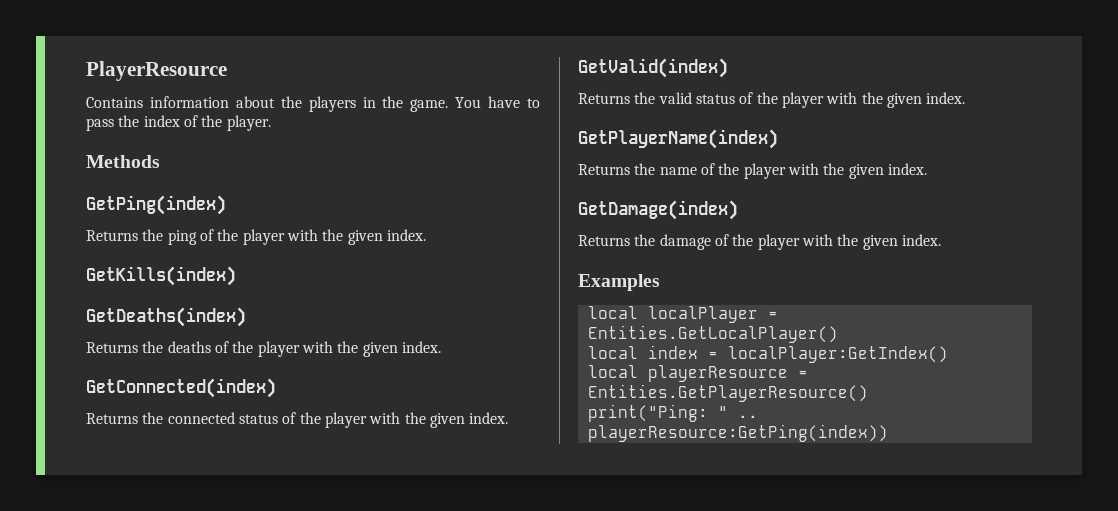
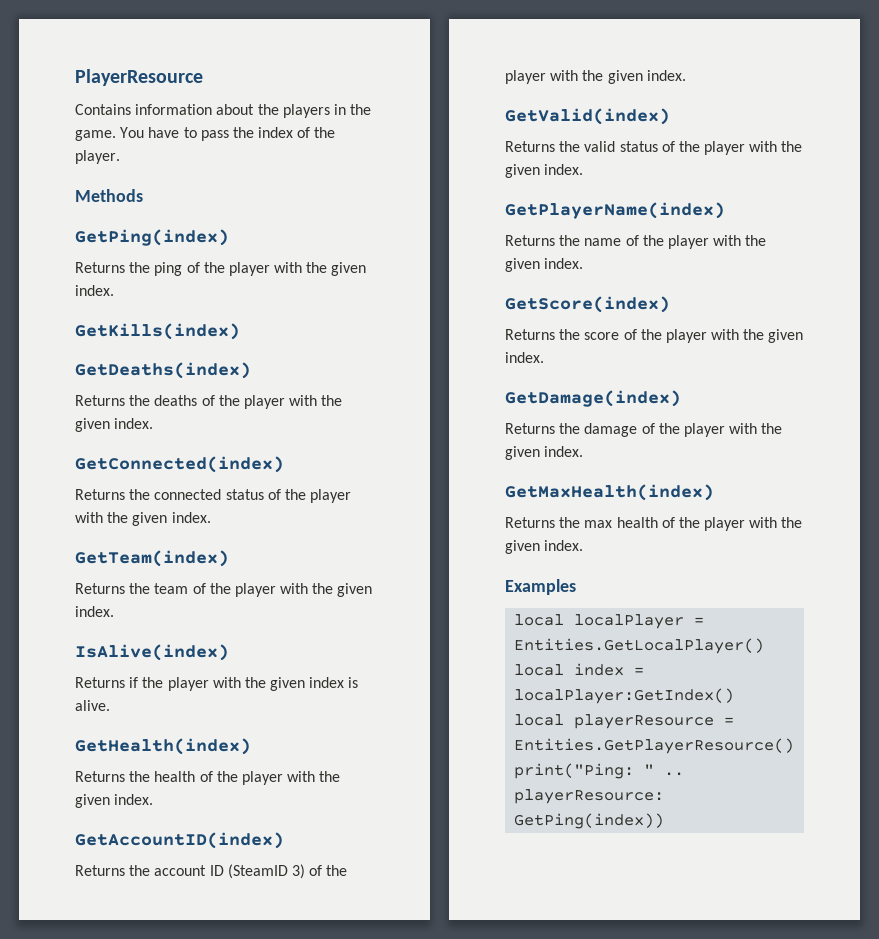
+ GetTeam(index)
+ Returns the team of the player with the given index.
+ IsAlive(index)
+ Returns if the player with the given index is alive.
+ GetHealth(index)
+ Returns the health of the player with the given index.
+ GetAccountID(index)
+ Returns the account ID (SteamID 3) of the player with the given index.
+ GetScore(index)
+ Returns the score of the player with the given index.
+ GetMaxHealth(index)
+ Returns the max health of the player with the given index.

